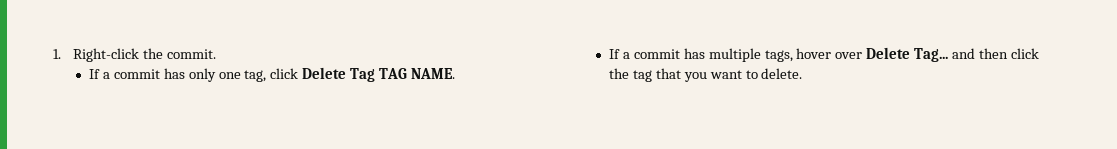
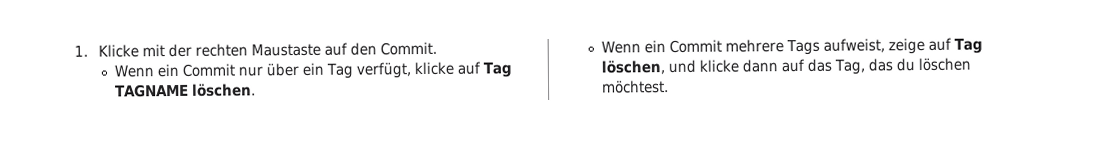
- 1. Right-click the commit.
- If a commit has only one tag, click Delete Tag TAG NAME.
- If a commit has multiple tags, hover over Delete Tag... and then click the tag that you want to delete.
+ 1. Klicke mit der rechten Maustaste auf den Commit.
+ Wenn ein Commit nur über ein Tag verfügt, klicke auf Tag TAGNAME löschen.
+ Wenn ein Commit mehrere Tags aufweist, zeige auf Tag löschen, und klicke dann auf das Tag, das du löschen möchtest.

